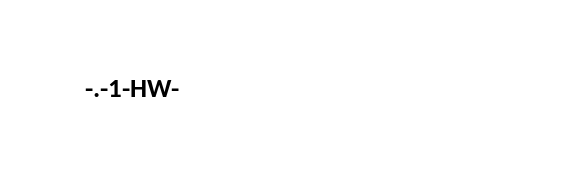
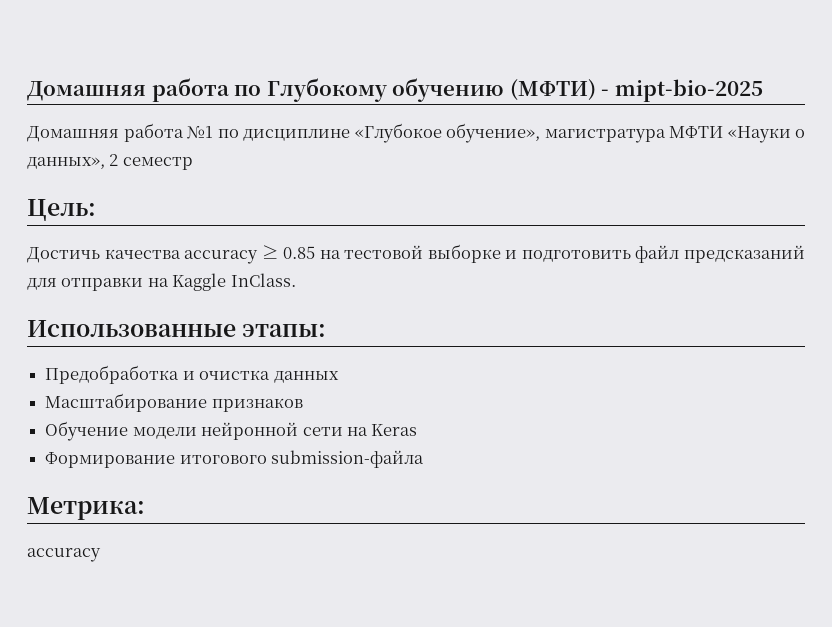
- -.-1-HW-
+ Домашняя работа по Глубокому обучению (МФТИ) - mipt-bio-2025
+ Домашняя работа №1 по дисциплине «Глубокое обучение», магистратура МФТИ «Науки о данных», 2 семестр
+ Цель:
+ Достичь качества accuracy ≥ 0.85 на тестовой выборке и подготовить файл предсказаний для отправки на Kaggle InClass.
+ Использованные этапы:
+ Предобработка и очистка данных
+ Масштабирование признаков
+ Обучение модели нейронной сети на Keras
+ Формирование итогового submission-файла
+ Метрика:
+ accuracy

